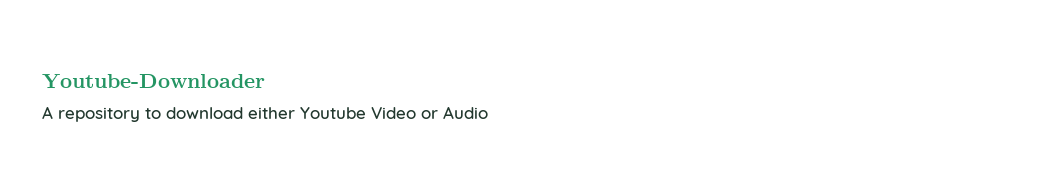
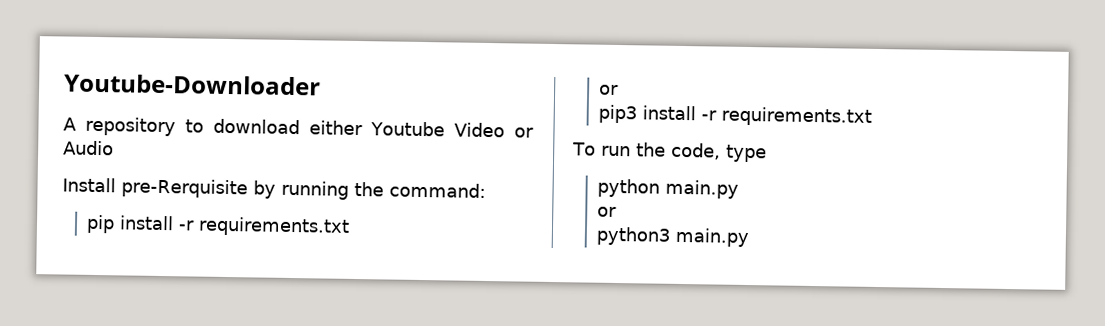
+ Install pre-Rerquisite by running the command:
+ pip install -r requirements.txt
+ or
+ pip3 install -r requirements.txt
+ To run the code, type
+ python main.py
+ or
+ python3 main.py

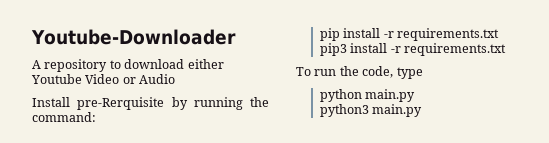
  pip install -r requirements.txt
- or
  python main.py
- or

